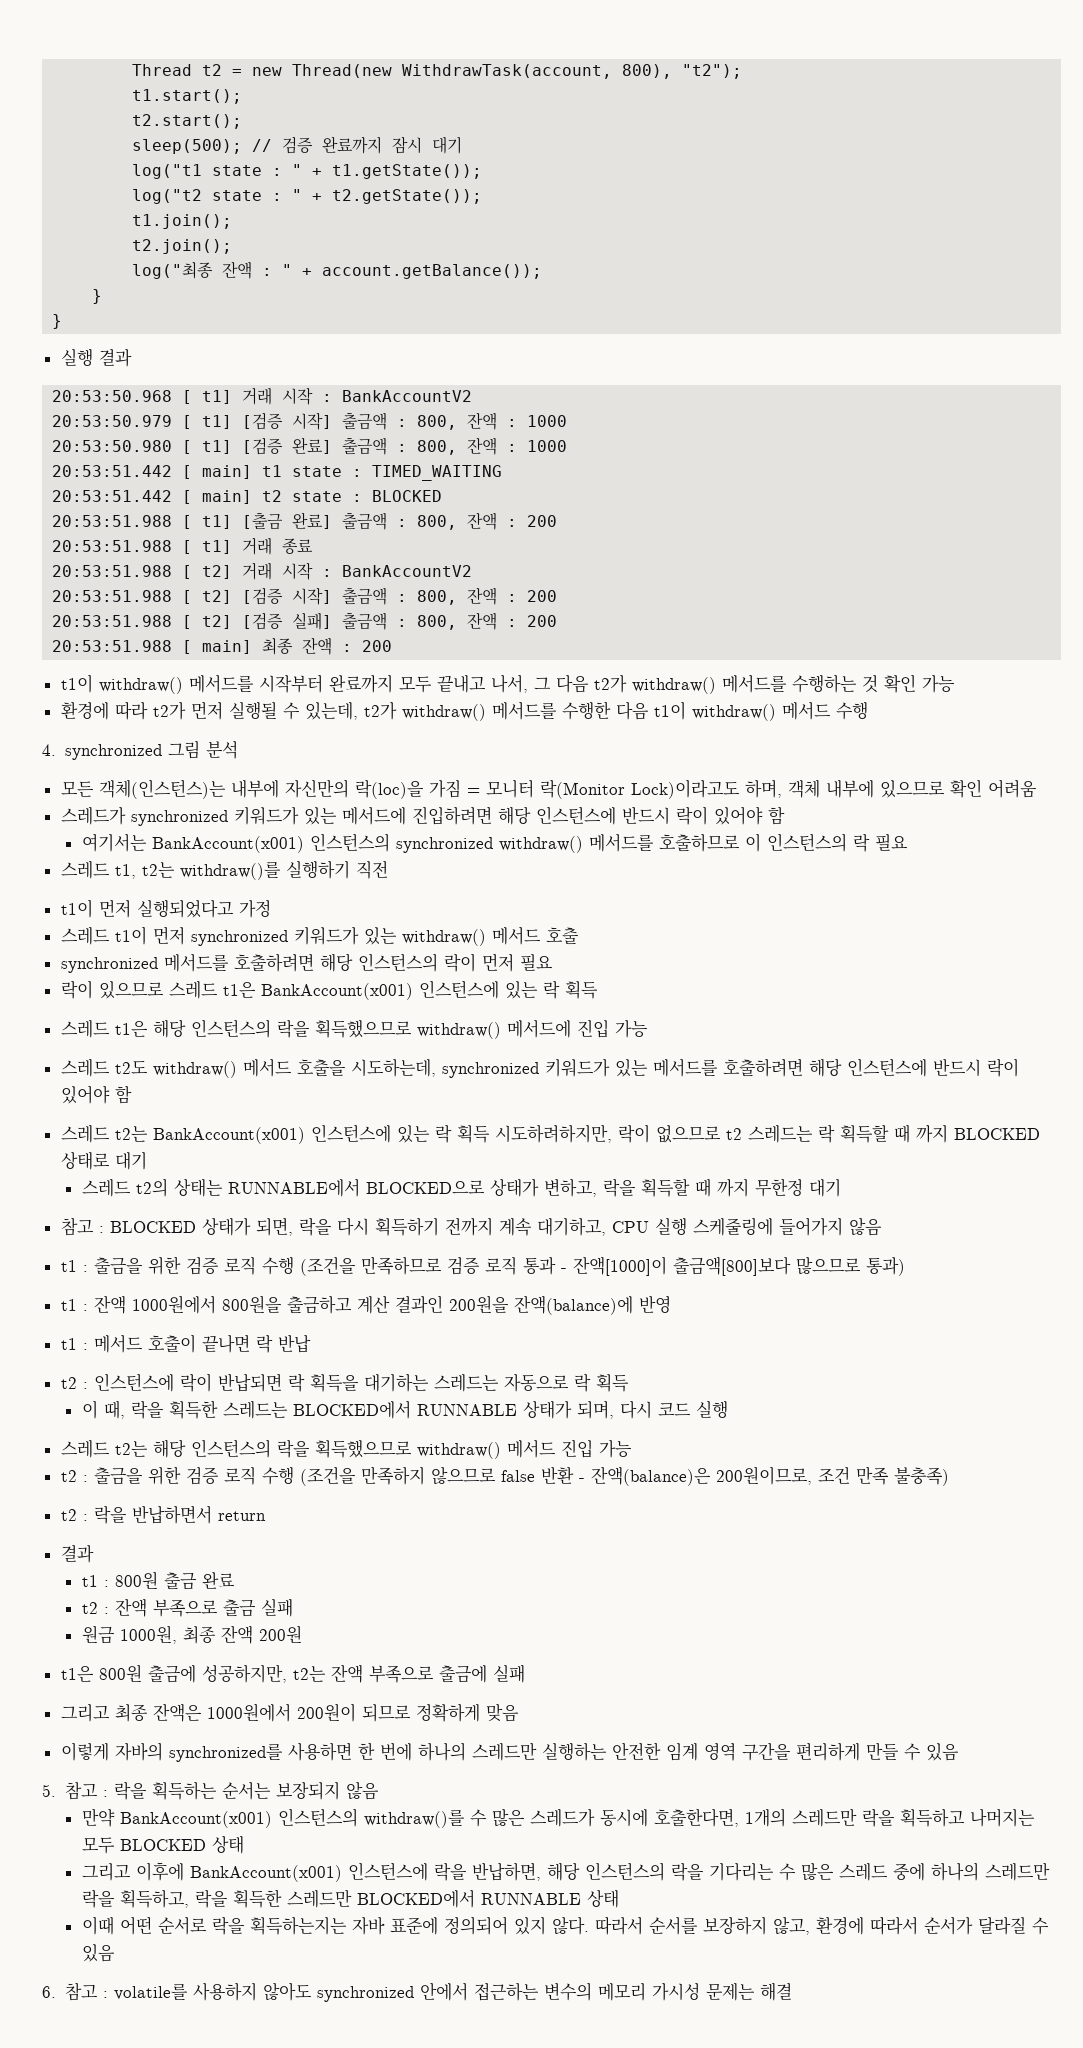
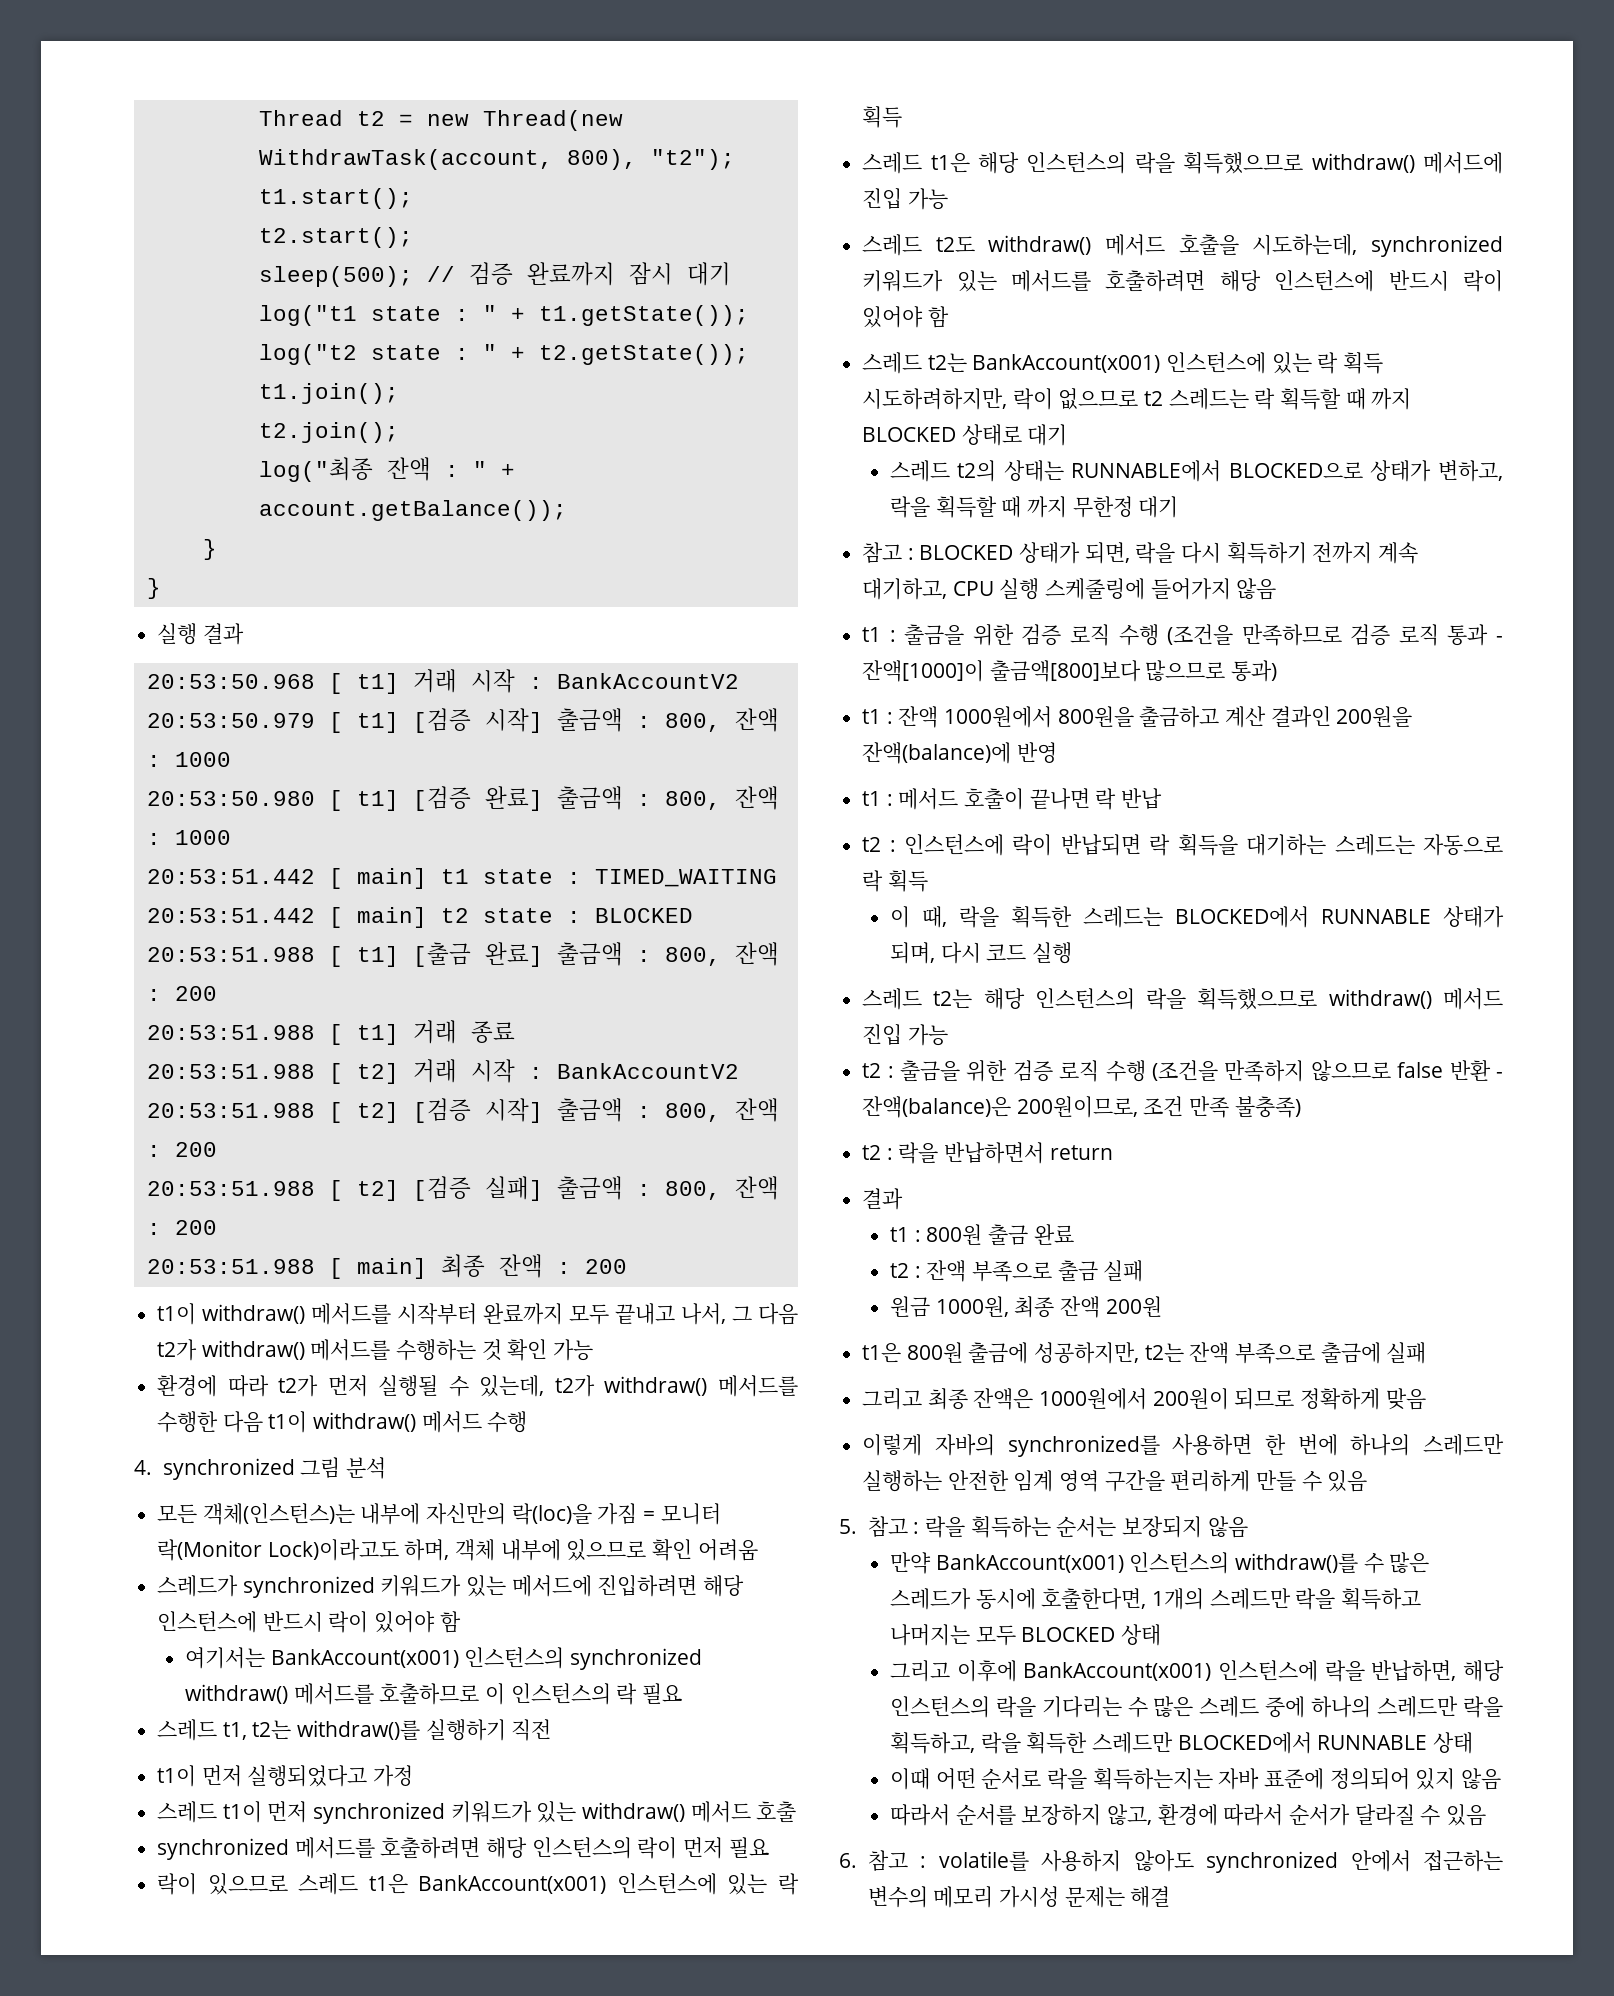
- 이때 어떤 순서로 락을 획득하는지는 자바 표준에 정의되어 있지 않다. 따라서 순서를 보장하지 않고, 환경에 따라서 순서가 달라질 수 있음
+ 이때 어떤 순서로 락을 획득하는지는 자바 표준에 정의되어 있지 않음
+ 따라서 순서를 보장하지 않고, 환경에 따라서 순서가 달라질 수 있음

